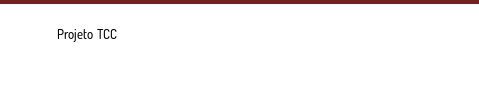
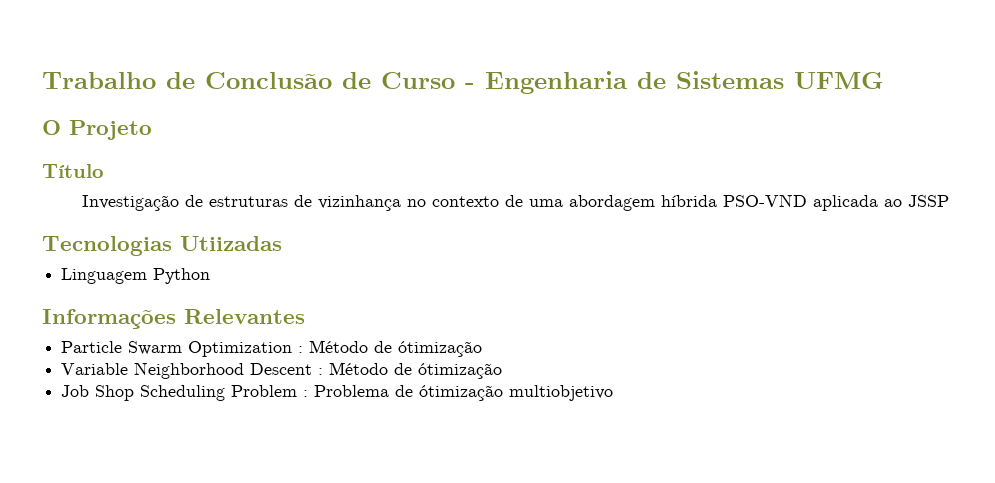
- Projeto TCC
+ Trabalho de Conclusão de Curso - Engenharia de Sistemas UFMG
+ O Projeto
+ Título
+ Investigação de estruturas de vizinhança no contexto de uma abordagem híbrida PSO-VND aplicada ao JSSP
+ Tecnologias Utiizadas
+ Linguagem Python
+ Informações Relevantes
+ Particle Swarm Optimization : Método de ótimização
+ Variable Neighborhood Descent : Método de ótimização
+ Job Shop Scheduling Problem : Problema de ótimização multiobjetivo

